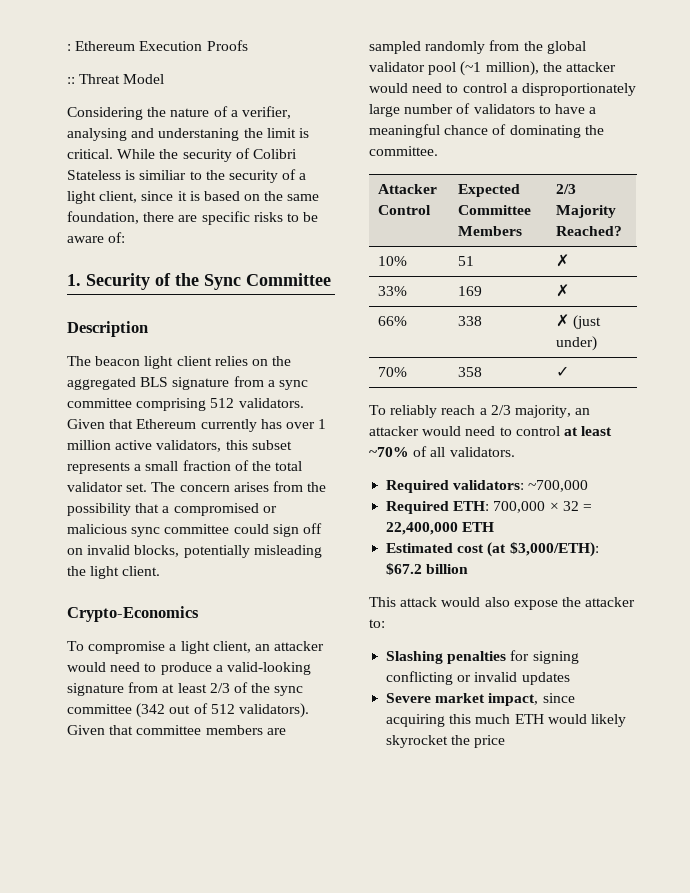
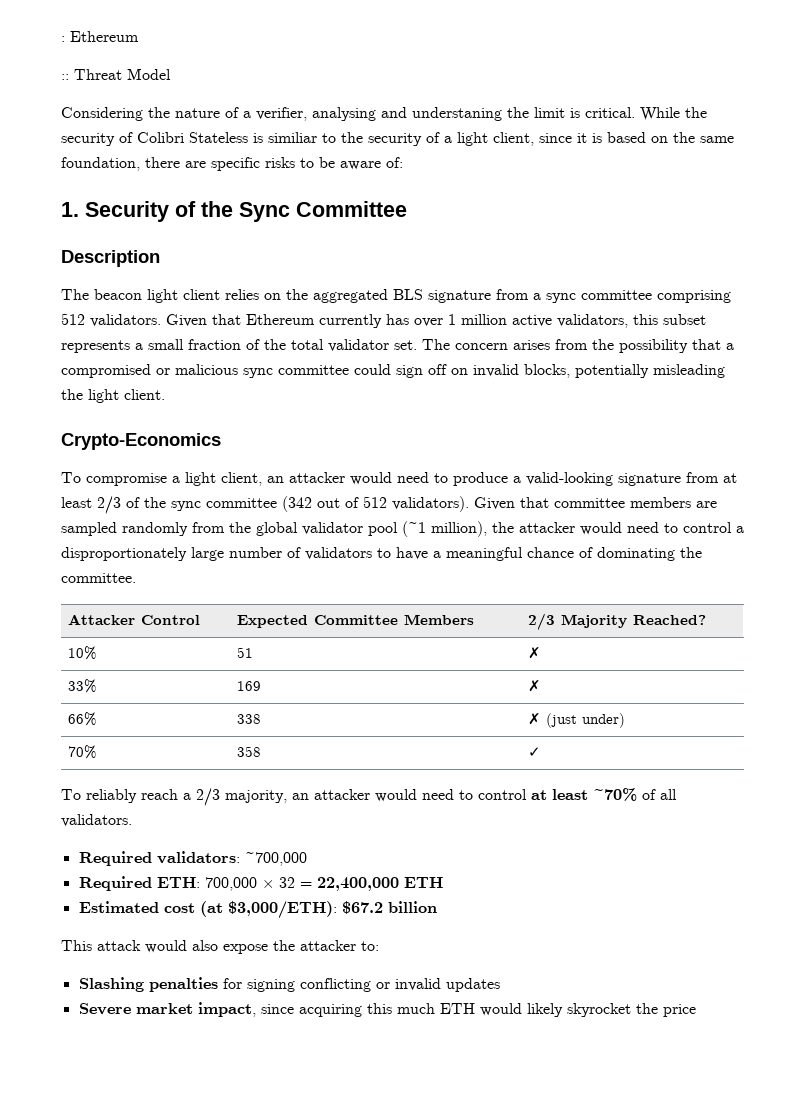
- : Ethereum Execution Proofs
+ : Ethereum

